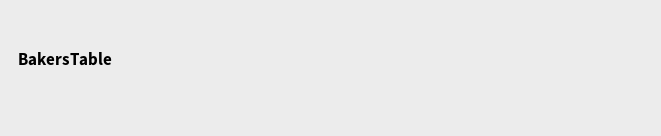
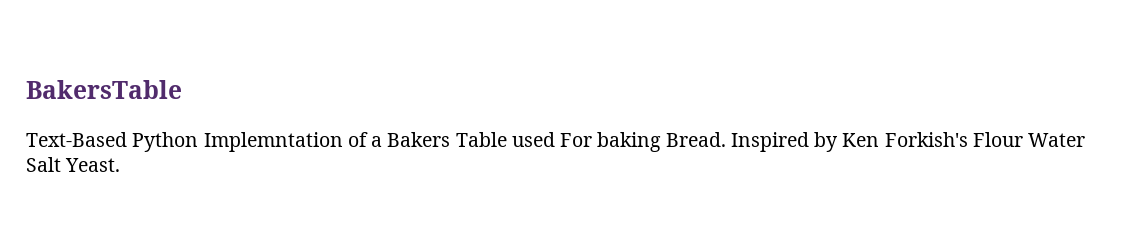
+ Text-Based Python Implemntation of a Bakers Table used For baking Bread. Inspired by Ken Forkish's Flour Water Salt Yeast.

